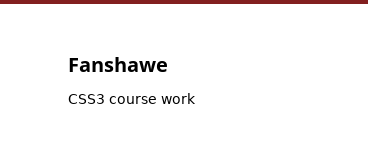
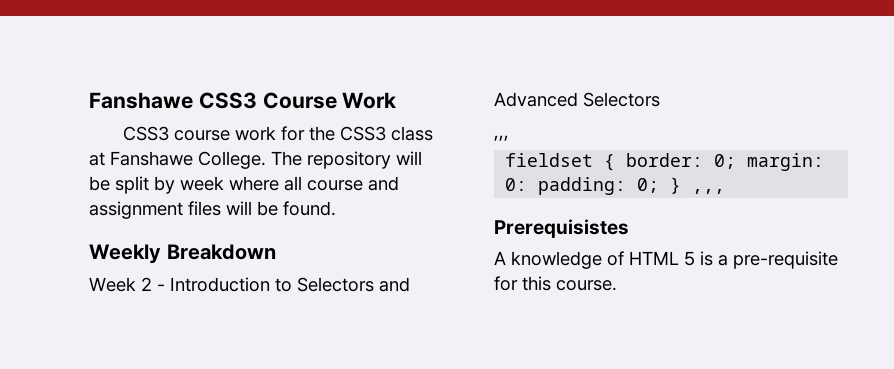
- Fanshawe
+ Fanshawe CSS3 Course Work
- CSS3 course work
+ CSS3 course work for the CSS3 class at Fanshawe College. The repository will be split by week where all course and assignment files will be found.
+ Weekly Breakdown
+ Week 2 - Introduction to Selectors and Advanced Selectors
+ ,,,
+ fieldset { border: 0; margin: 0: padding: 0; } ,,,
+ Prerequisistes
+ A knowledge of HTML 5 is a pre-requisite for this course.

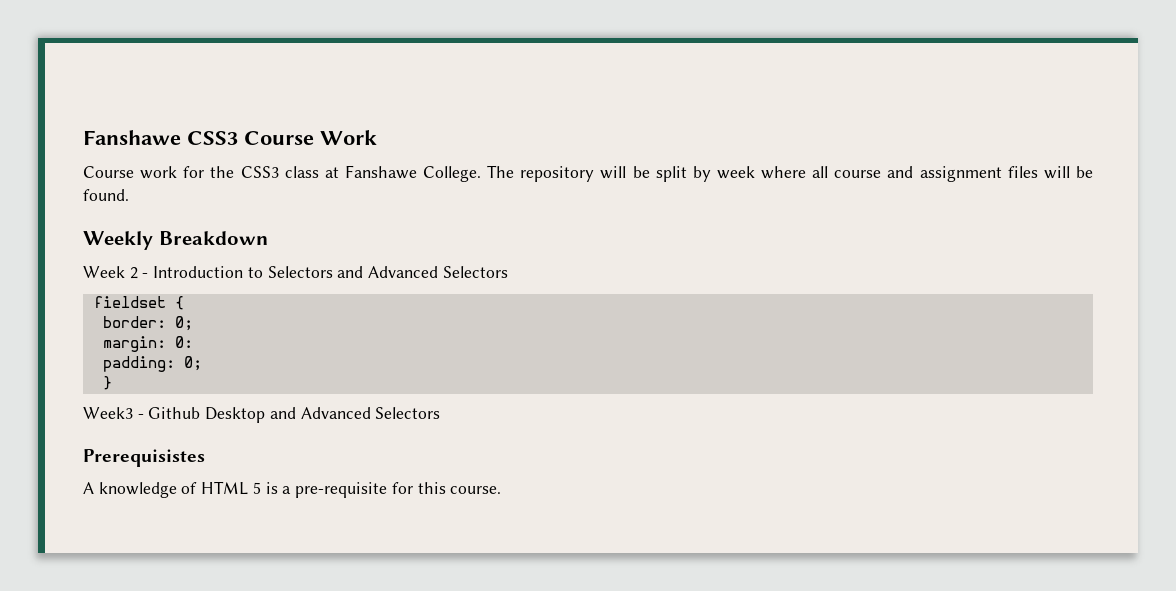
- CSS3 course work for the CSS3 class at Fanshawe College.
+ Course work for the CSS3 class at Fanshawe College.
  Week 2 - Introduction to Selectors and Advanced Selectors
- ,,,
- fieldset { border: 0; margin: 0: padding: 0; } ,,,
+ fieldset {
+ border: 0;
+ margin: 0:
+ padding: 0;
+ }
+ Week3 - Github Desktop and Advanced Selectors

